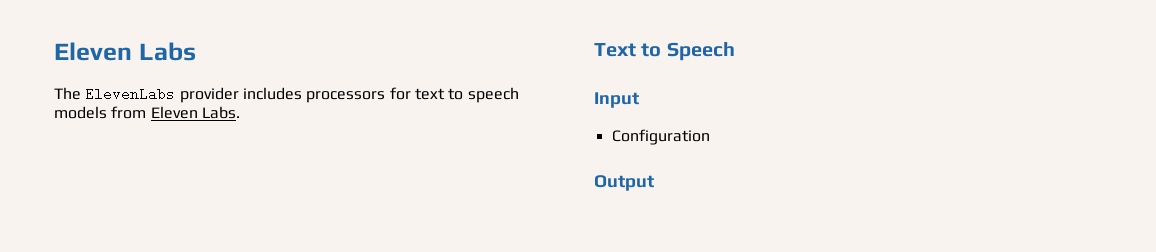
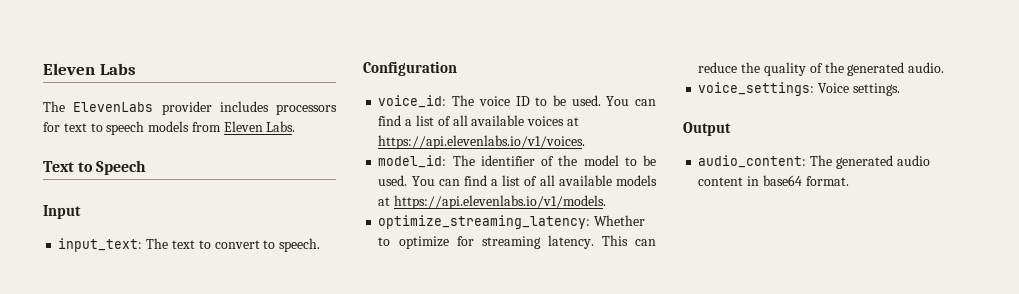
+ input_text: The text to convert to speech.
  Configuration
+ voice_id: The voice ID to be used. You can find a list of all available voices at https://api.elevenlabs.io/v1/voices.
+ model_id: The identifier of the model to be used. You can find a list of all available models at https://api.elevenlabs.io/v1/models.
+ optimize_streaming_latency: Whether to optimize for streaming latency. This can reduce the quality of the generated audio.
+ voice_settings: Voice settings.
  Output
+ audio_content: The generated audio content in base64 format.

